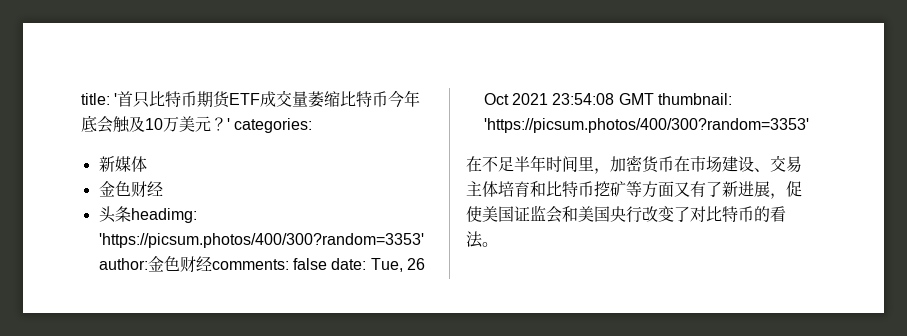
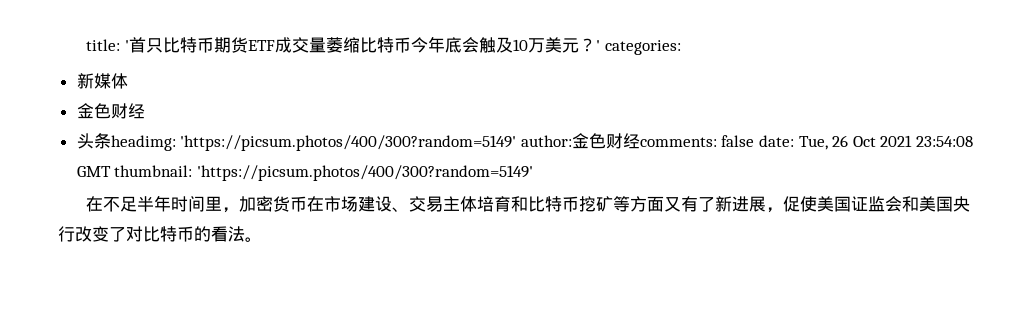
- 头条headimg: 'https://picsum.photos/400/300?random=3353' author:金色财经comments: false date: Tue, 26 Oct 2021 23:54:08 GMT thumbnail: 'https://picsum.photos/400/300?random=3353'
+ 头条headimg: 'https://picsum.photos/400/300?random=5149' author:金色财经comments: false date: Tue, 26 Oct 2021 23:54:08 GMT thumbnail: 'https://picsum.photos/400/300?random=5149'

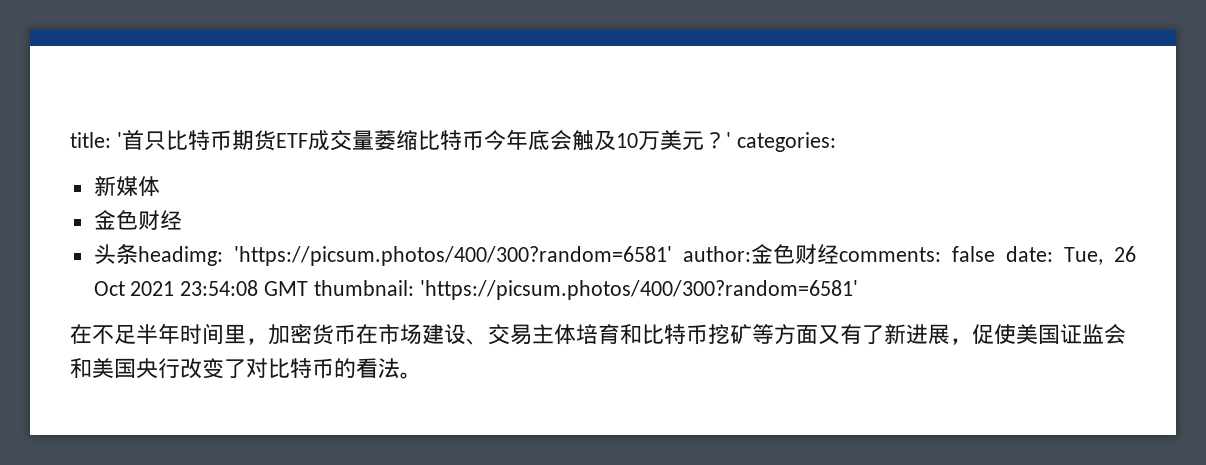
- 头条headimg: 'https://picsum.photos/400/300?random=5149' author:金色财经comments: false date: Tue, 26 Oct 2021 23:54:08 GMT thumbnail: 'https://picsum.photos/400/300?random=5149'
+ 头条headimg: 'https://picsum.photos/400/300?random=6581' author:金色财经comments: false date: Tue, 26 Oct 2021 23:54:08 GMT thumbnail: 'https://picsum.photos/400/300?random=6581'

